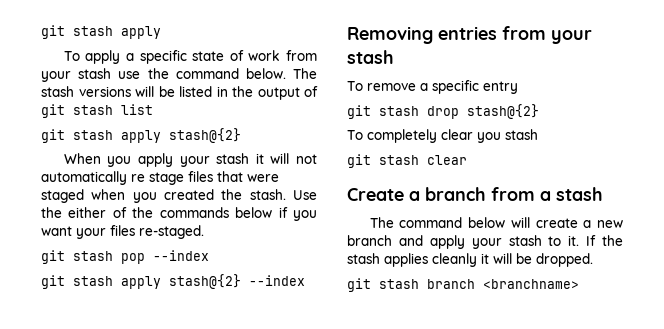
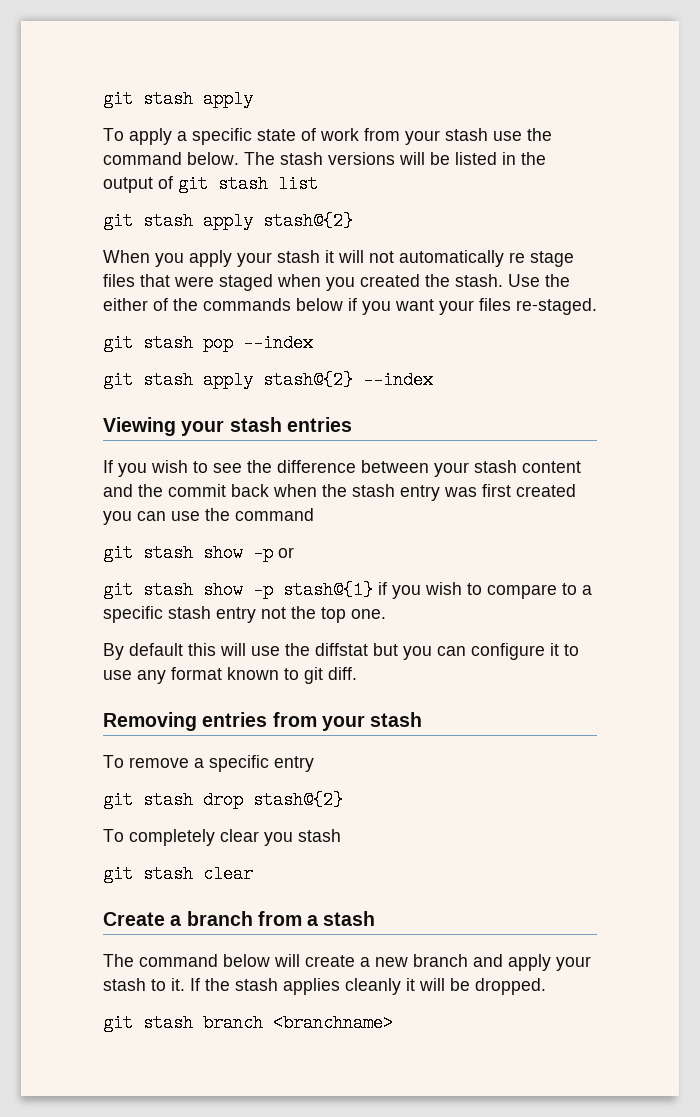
+ Viewing your stash entries
+ If you wish to see the difference between your stash content and the commit back when the stash entry was first created you can use the command
+ git stash show -p or
+ git stash show -p stash@{1} if you wish to compare to a specific stash entry not the top one.
+ By default this will use the diffstat but you can configure it to use any format known to git diff.

